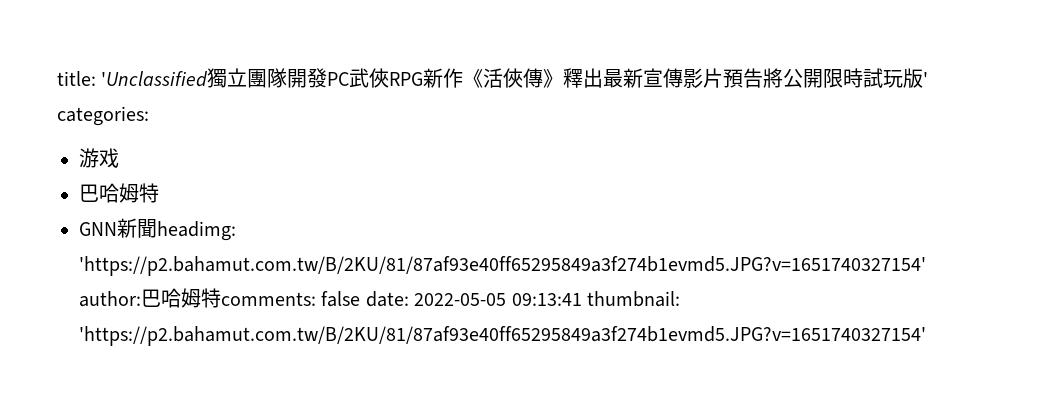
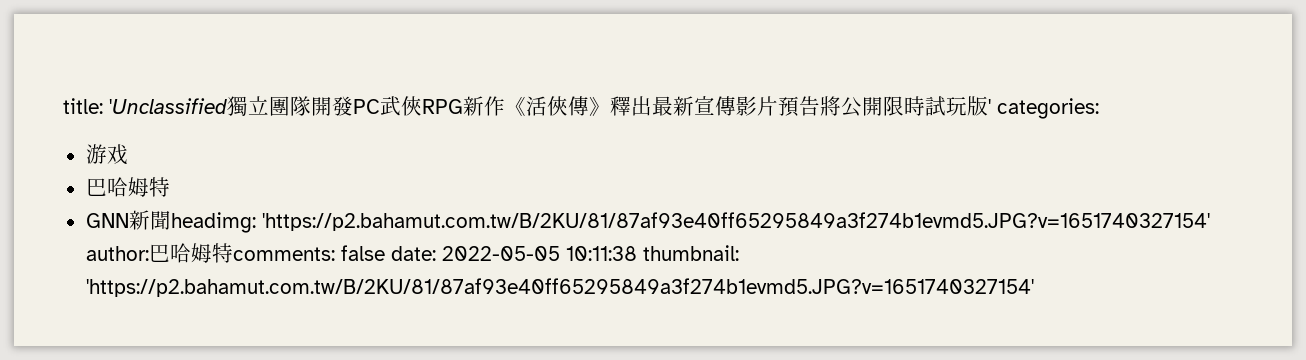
- GNN新聞headimg: 'https://p2.bahamut.com.tw/B/2KU/81/87af93e40ff65295849a3f274b1evmd5.JPG?v=1651740327154' author:巴哈姆特comments: false date: 2022-05-05 09:13:41 thumbnail: 'https://p2.bahamut.com.tw/B/2KU/81/87af93e40ff65295849a3f274b1evmd5.JPG?v=1651740327154'
+ GNN新聞headimg: 'https://p2.bahamut.com.tw/B/2KU/81/87af93e40ff65295849a3f274b1evmd5.JPG?v=1651740327154' author:巴哈姆特comments: false date: 2022-05-05 10:11:38 thumbnail: 'https://p2.bahamut.com.tw/B/2KU/81/87af93e40ff65295849a3f274b1evmd5.JPG?v=1651740327154'

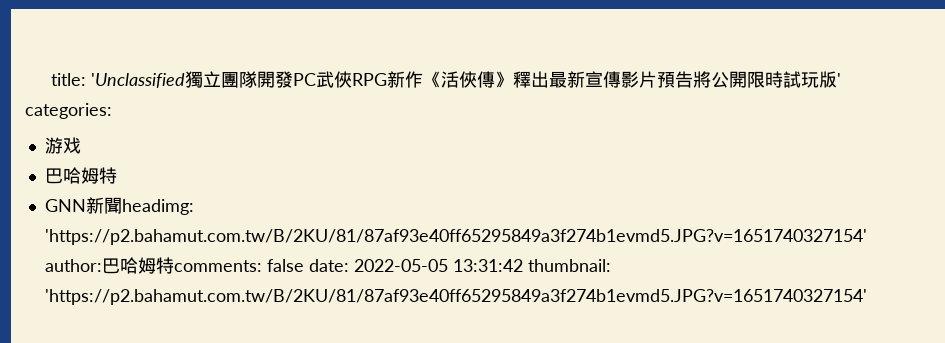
- GNN新聞headimg: 'https://p2.bahamut.com.tw/B/2KU/81/87af93e40ff65295849a3f274b1evmd5.JPG?v=1651740327154' author:巴哈姆特comments: false date: 2022-05-05 10:11:38 thumbnail: 'https://p2.bahamut.com.tw/B/2KU/81/87af93e40ff65295849a3f274b1evmd5.JPG?v=1651740327154'
+ GNN新聞headimg: 'https://p2.bahamut.com.tw/B/2KU/81/87af93e40ff65295849a3f274b1evmd5.JPG?v=1651740327154' author:巴哈姆特comments: false date: 2022-05-05 13:31:42 thumbnail: 'https://p2.bahamut.com.tw/B/2KU/81/87af93e40ff65295849a3f274b1evmd5.JPG?v=1651740327154'

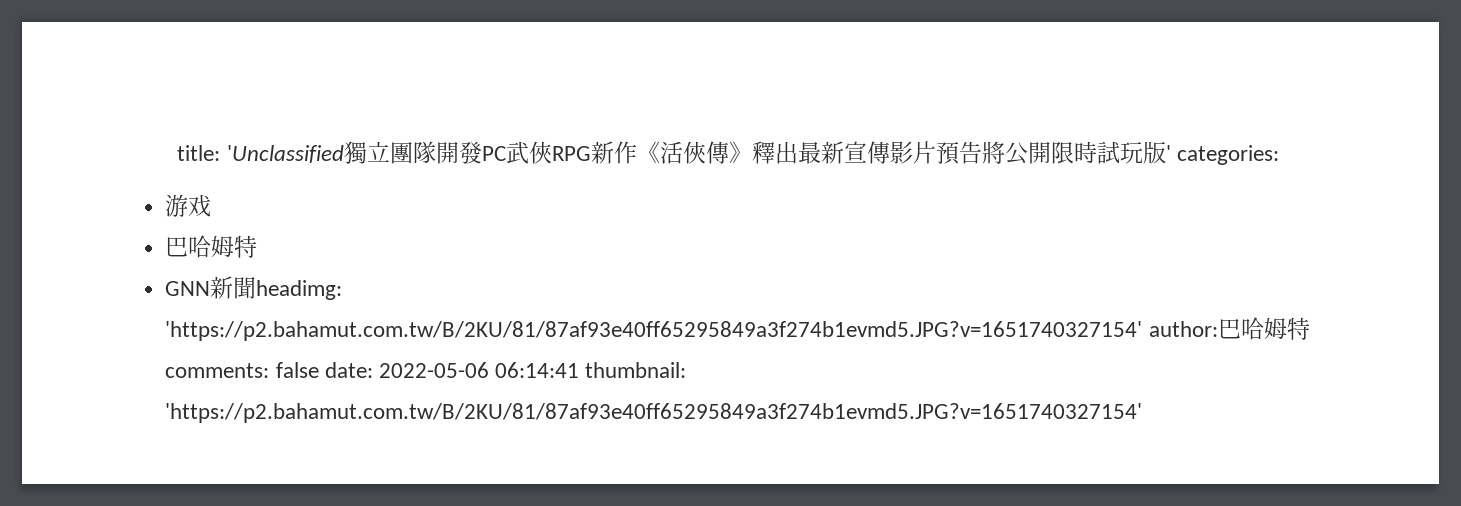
- GNN新聞headimg: 'https://p2.bahamut.com.tw/B/2KU/81/87af93e40ff65295849a3f274b1evmd5.JPG?v=1651740327154' author:巴哈姆特comments: false date: 2022-05-05 13:31:42 thumbnail: 'https://p2.bahamut.com.tw/B/2KU/81/87af93e40ff65295849a3f274b1evmd5.JPG?v=1651740327154'
+ GNN新聞headimg: 'https://p2.bahamut.com.tw/B/2KU/81/87af93e40ff65295849a3f274b1evmd5.JPG?v=1651740327154' author:巴哈姆特comments: false date: 2022-05-06 06:14:41 thumbnail: 'https://p2.bahamut.com.tw/B/2KU/81/87af93e40ff65295849a3f274b1evmd5.JPG?v=1651740327154'

